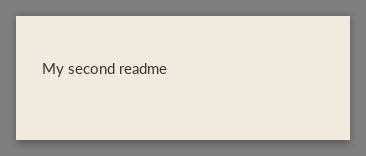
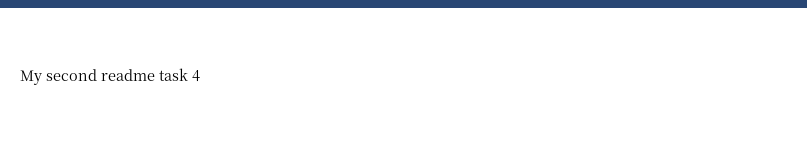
- My second readme
+ My second readme task 4

